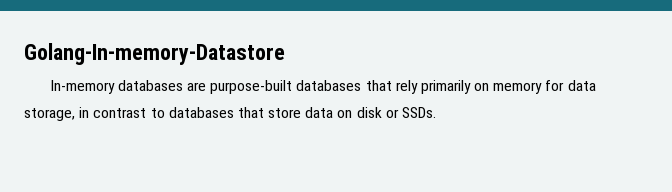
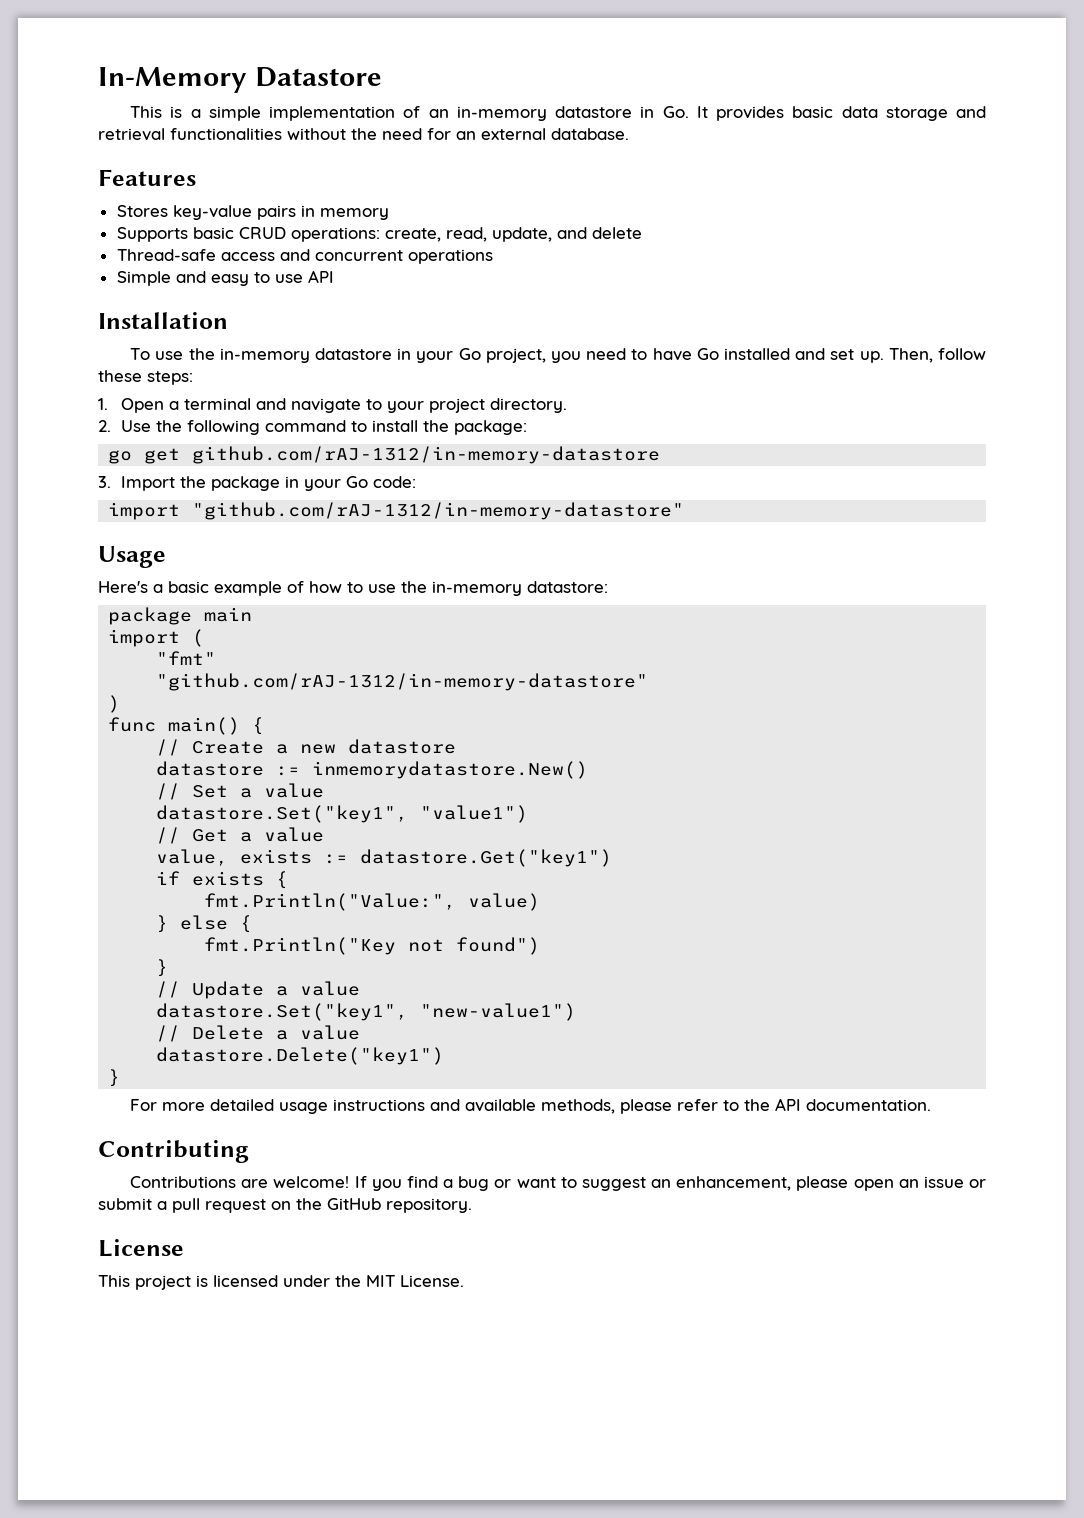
- Golang-In-memory-Datastore
- In-memory databases are purpose-built databases that rely primarily on memory for data storage, in contrast to databases that store data on disk or SSDs.
+ In-Memory Datastore
+ This is a simple implementation of an in-memory datastore in Go. It provides basic data storage and retrieval functionalities without the need for an external database.
+ Features
+ Stores key-value pairs in memory
+ Supports basic CRUD operations: create, read, update, and delete
+ Thread-safe access and concurrent operations
+ Simple and easy to use API
+ Installation
+ To use the in-memory datastore in your Go project, you need to have Go installed and set up. Then, follow these steps:
+ 1. Open a terminal and navigate to your project directory.
+ 2. Use the following command to install the package:
+ go get github.com/rAJ-1312/in-memory-datastore
+ 3. Import the package in your Go code:
+ import "github.com/rAJ-1312/in-memory-datastore"
+ Usage
+ Here's a basic example of how to use the in-memory datastore:
+ package main
+ import (
+ "fmt"
+ "github.com/rAJ-1312/in-memory-datastore"
+ )
+ func main() {
+ // Create a new datastore
+ datastore := inmemorydatastore.New()
+ // Set a value
+ datastore.Set("key1", "value1")
+ // Get a value
+ value, exists := datastore.Get("key1")
+ if exists {
+ fmt.Println("Value:", value)
+ } else {
+ fmt.Println("Key not found")
+ }
+ // Update a value
+ datastore.Set("key1", "new-value1")
+ // Delete a value
+ datastore.Delete("key1")
+ }
+ For more detailed usage instructions and available methods, please refer to the API documentation.
+ Contributing
+ Contributions are welcome! If you find a bug or want to suggest an enhancement, please open an issue or submit a pull request on the GitHub repository.
+ License
+ This project is licensed under the MIT License.

